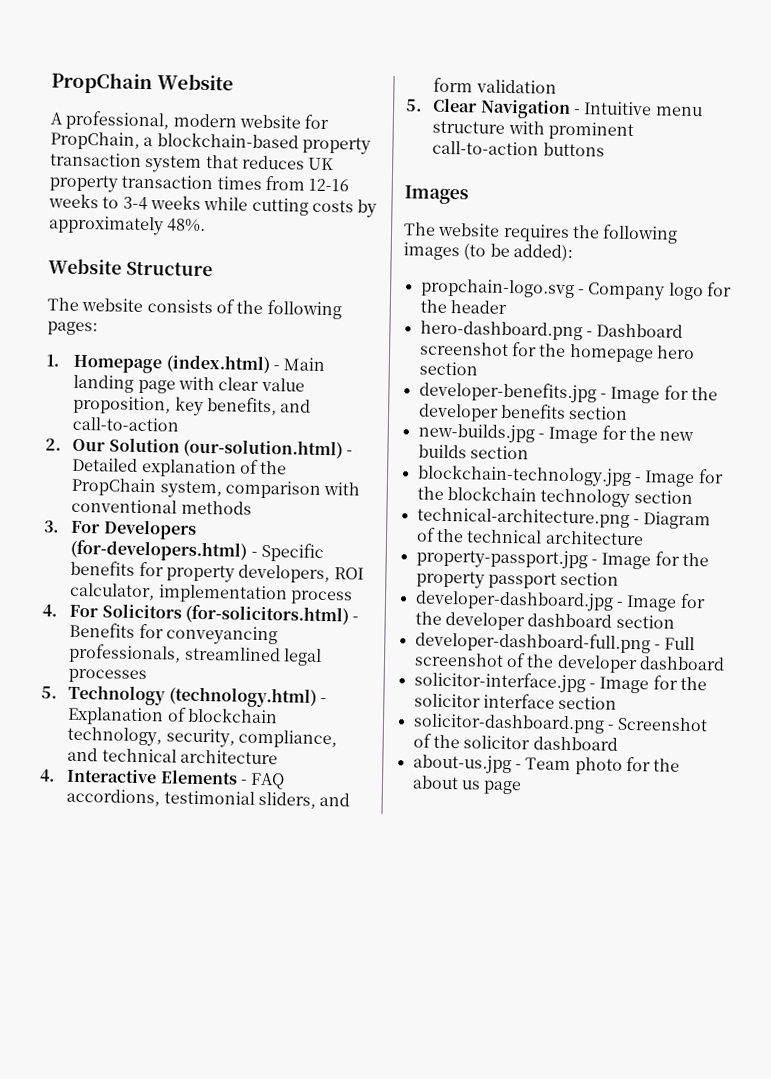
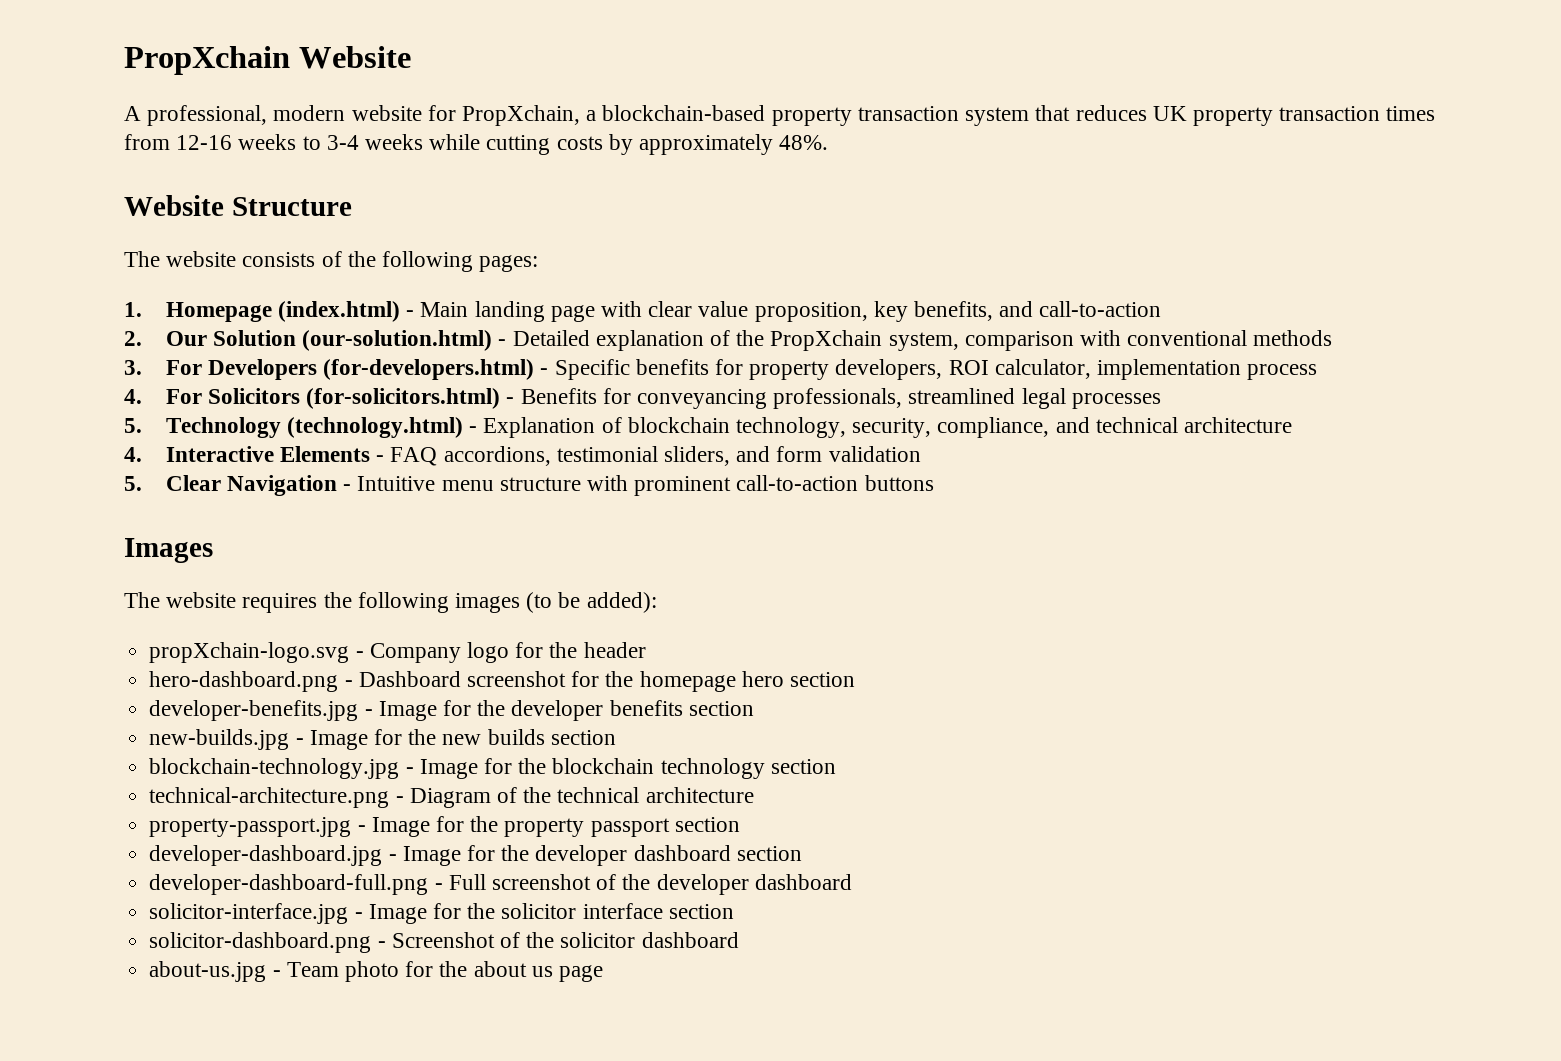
- PropChain Website
+ PropXchain Website
- A professional, modern website for PropChain, a blockchain-based property transaction system that reduces UK property transaction times from 12-16 weeks to 3-4 weeks while cutting costs by approximately 48%.
+ A professional, modern website for PropXchain, a blockchain-based property transaction system that reduces UK property transaction times from 12-16 weeks to 3-4 weeks while cutting costs by approximately 48%.
- 2. Our Solution (our-solution.html) - Detailed explanation of the PropChain system, comparison with conventional methods
+ 2. Our Solution (our-solution.html) - Detailed explanation of the PropXchain system, comparison with conventional methods
- propchain-logo.svg - Company logo for the header
+ propXchain-logo.svg - Company logo for the header

